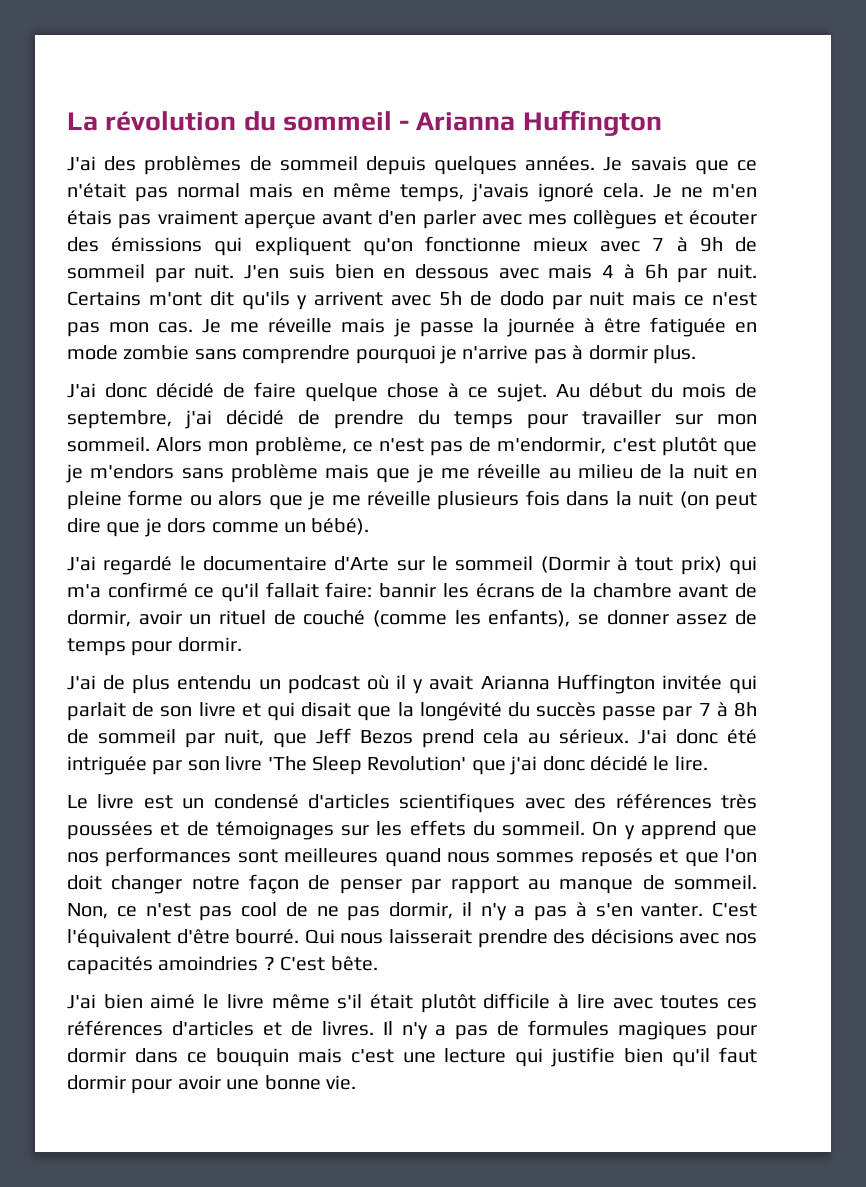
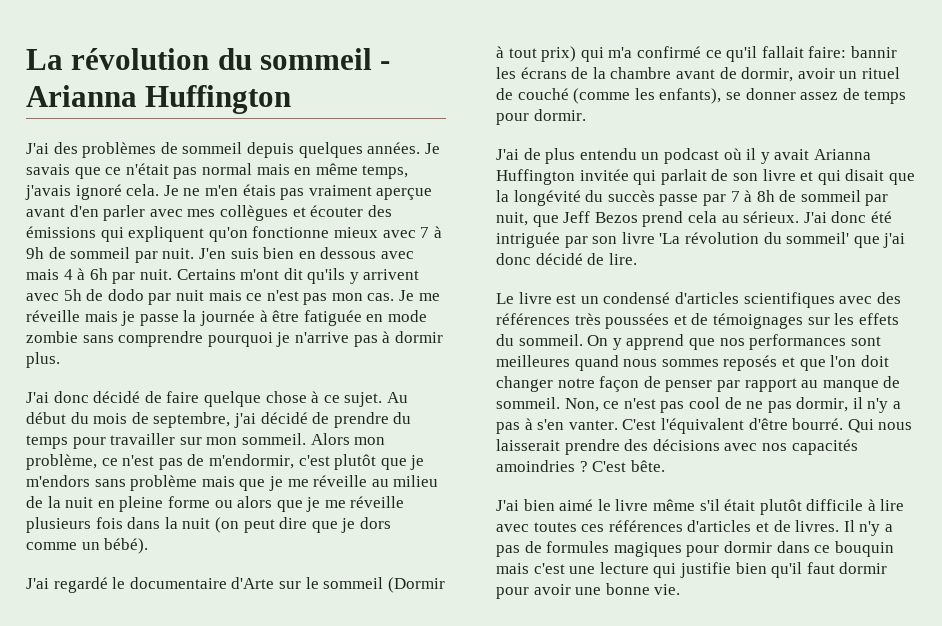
- J'ai donc été intriguée par son livre 'The Sleep Revolution' que j'ai donc décidé le lire.
+ J'ai donc été intriguée par son livre 'La révolution du sommeil' que j'ai donc décidé de lire.

